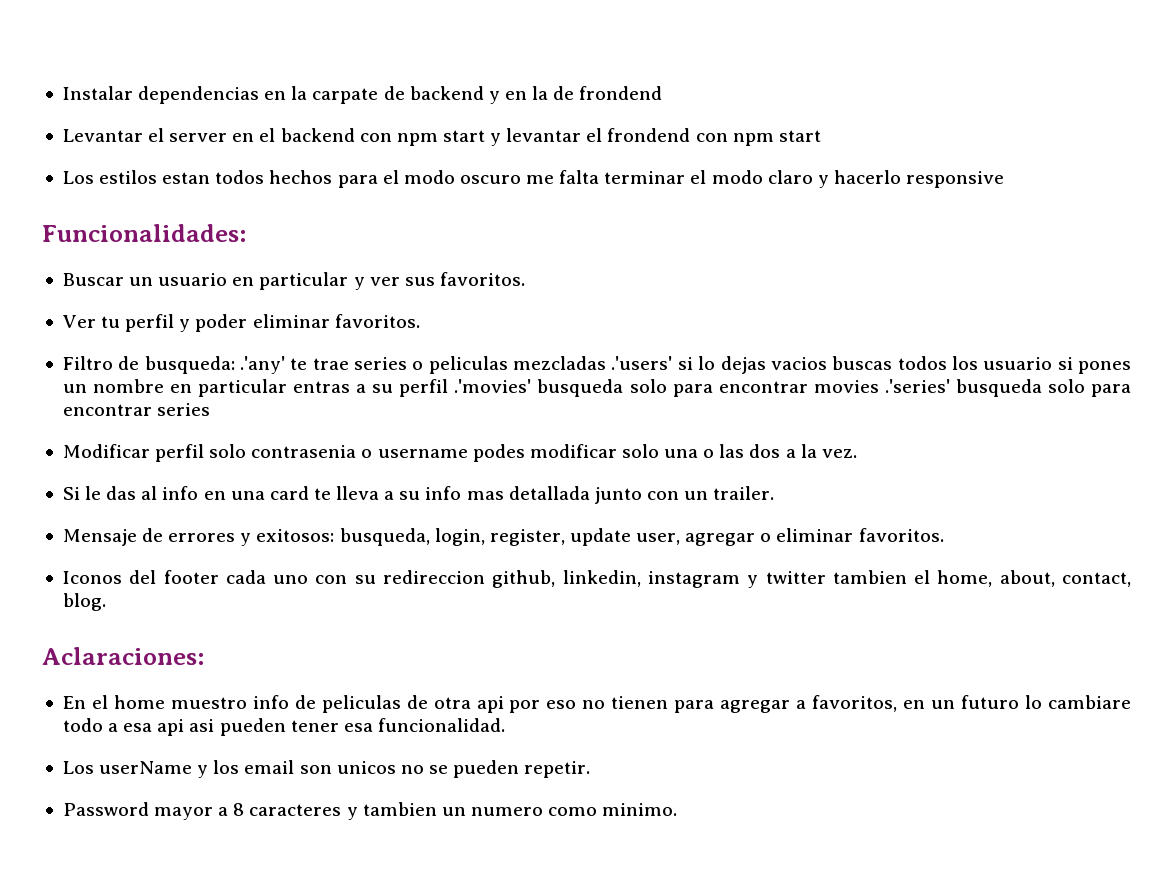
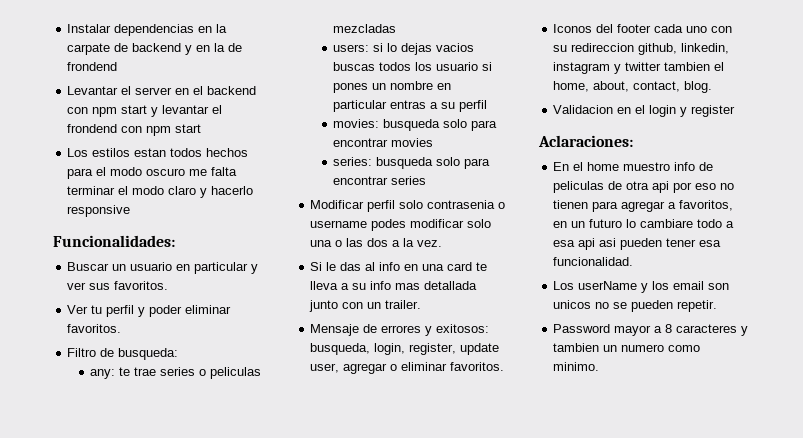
- Filtro de busqueda: .'any' te trae series o peliculas mezcladas .'users' si lo dejas vacios buscas todos los usuario si pones un nombre en particular entras a su perfil .'movies' busqueda solo para encontrar movies .'series' busqueda solo para encontrar series
+ Filtro de busqueda:
+ any: te trae series o peliculas mezcladas
+ users: si lo dejas vacios buscas todos los usuario si pones un nombre en particular entras a su perfil
+ movies: busqueda solo para encontrar movies
+ series: busqueda solo para encontrar series
+ Validacion en el login y register

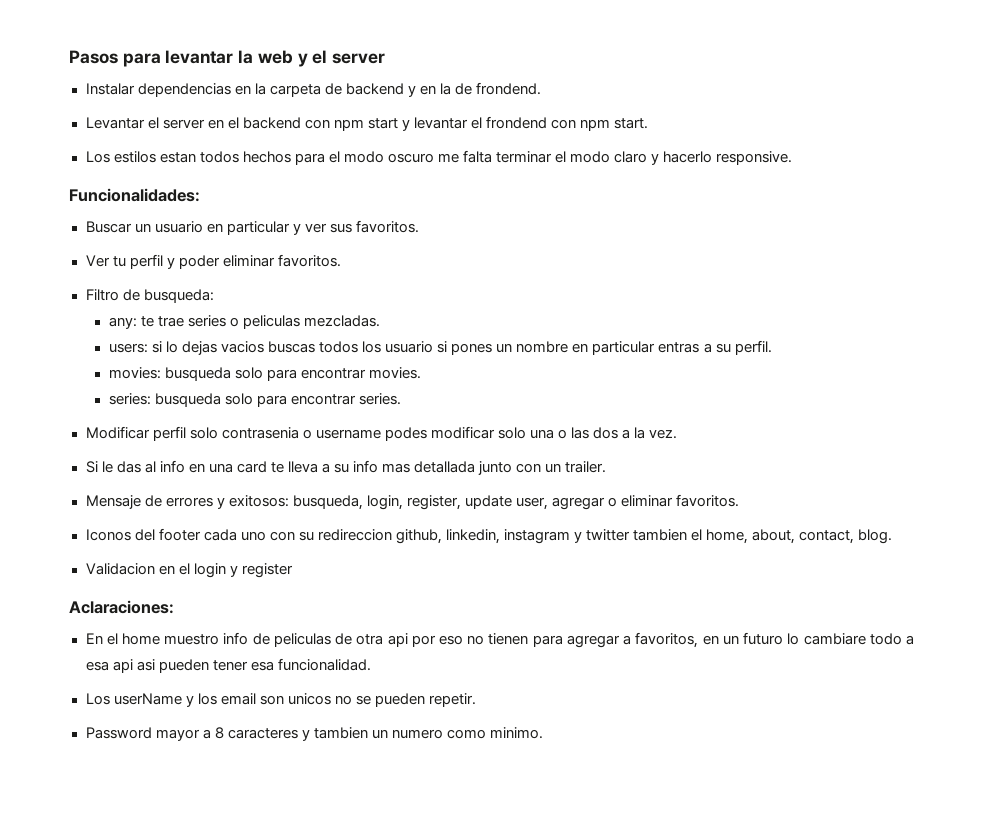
+ Pasos para levantar la web y el server
- Instalar dependencias en la carpate de backend y en la de frondend
+ Instalar dependencias en la carpeta de backend y en la de frondend.
- Levantar el server en el backend con npm start y levantar el frondend con npm start
+ Levantar el server en el backend con npm start y levantar el frondend con npm start.
- Los estilos estan todos hechos para el modo oscuro me falta terminar el modo claro y hacerlo responsive
+ Los estilos estan todos hechos para el modo oscuro me falta terminar el modo claro y hacerlo responsive.
- any: te trae series o peliculas mezcladas
+ any: te trae series o peliculas mezcladas.
- users: si lo dejas vacios buscas todos los usuario si pones un nombre en particular entras a su perfil
+ users: si lo dejas vacios buscas todos los usuario si pones un nombre en particular entras a su perfil.
- movies: busqueda solo para encontrar movies
+ movies: busqueda solo para encontrar movies.
- series: busqueda solo para encontrar series
+ series: busqueda solo para encontrar series.

